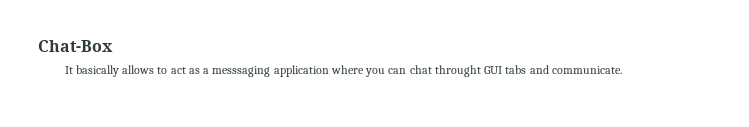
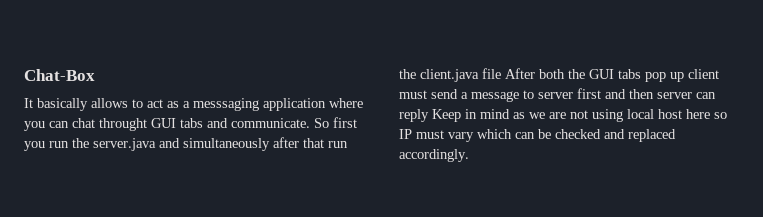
+ So first you run the server.java and simultaneously after that run the client.java file After both the GUI tabs pop up client must send a message to server first and then server can reply Keep in mind as we are not using local host here so IP must vary which can be checked and replaced accordingly.

